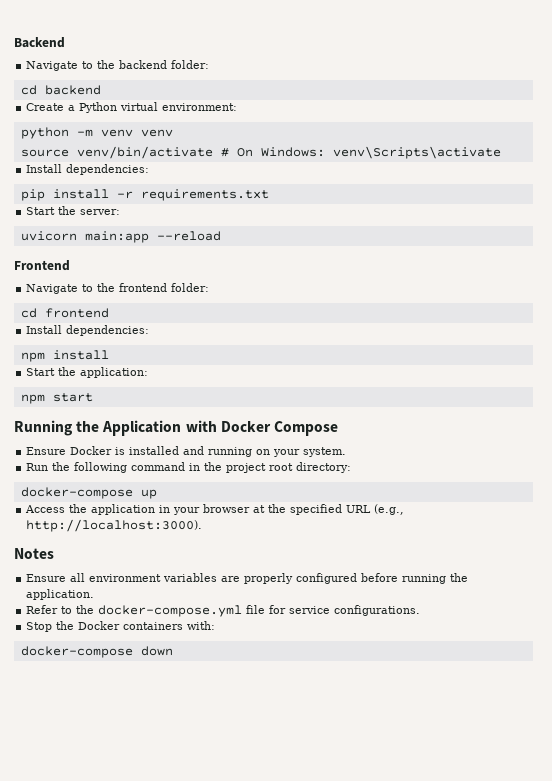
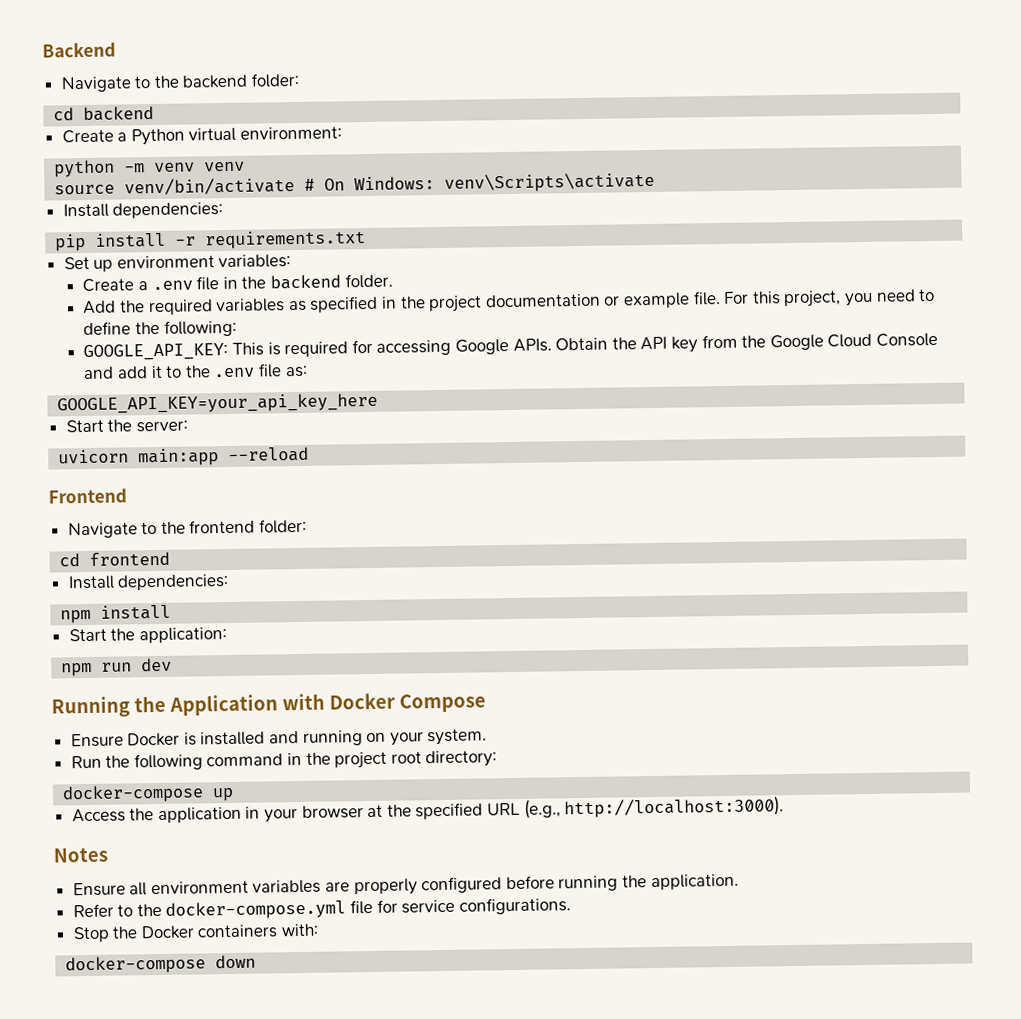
+ Set up environment variables:
+ Create a .env file in the backend folder.
+ Add the required variables as specified in the project documentation or example file. For this project, you need to define the following:
+ GOOGLE_API_KEY: This is required for accessing Google APIs. Obtain the API key from the Google Cloud Console and add it to the .env file as:
+ GOOGLE_API_KEY=your_api_key_here
- npm start
+ npm run dev

